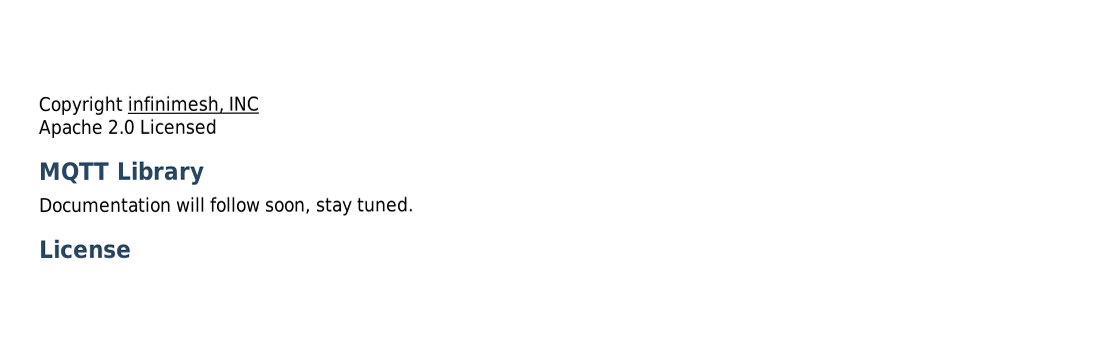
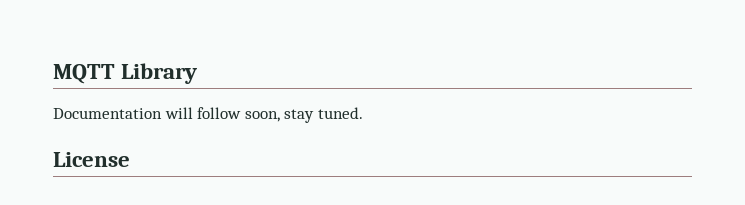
- Copyright infinimesh, INC
- Apache 2.0 Licensed

